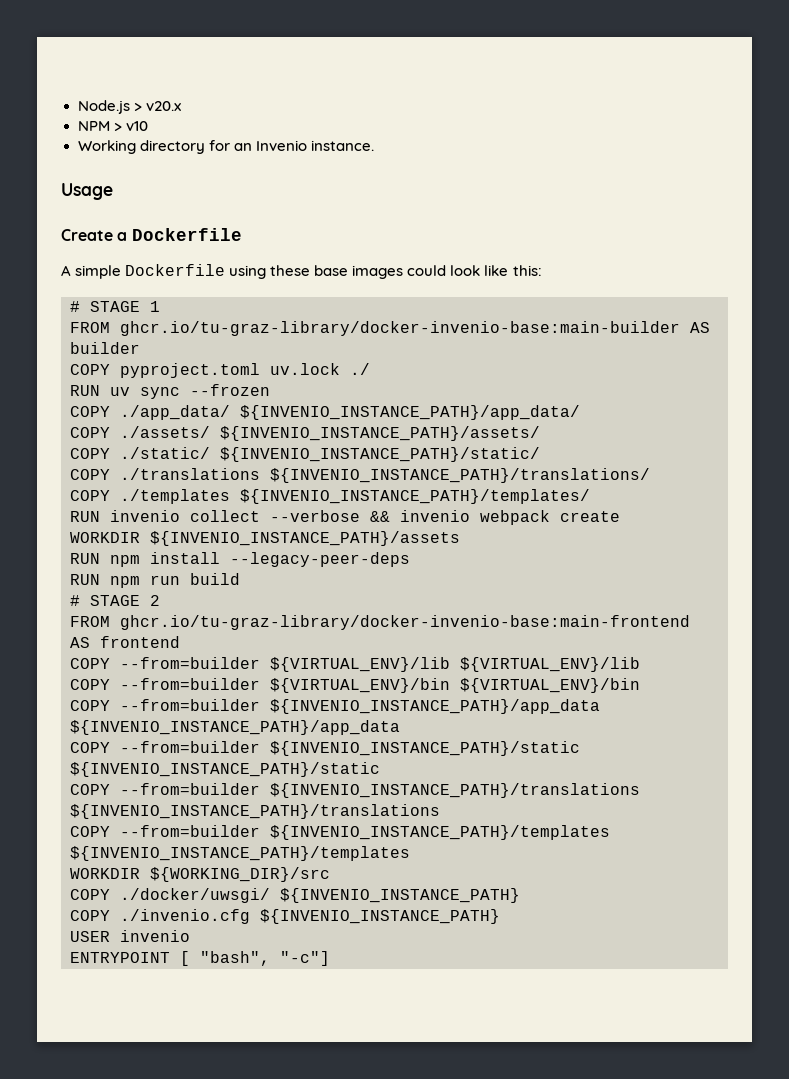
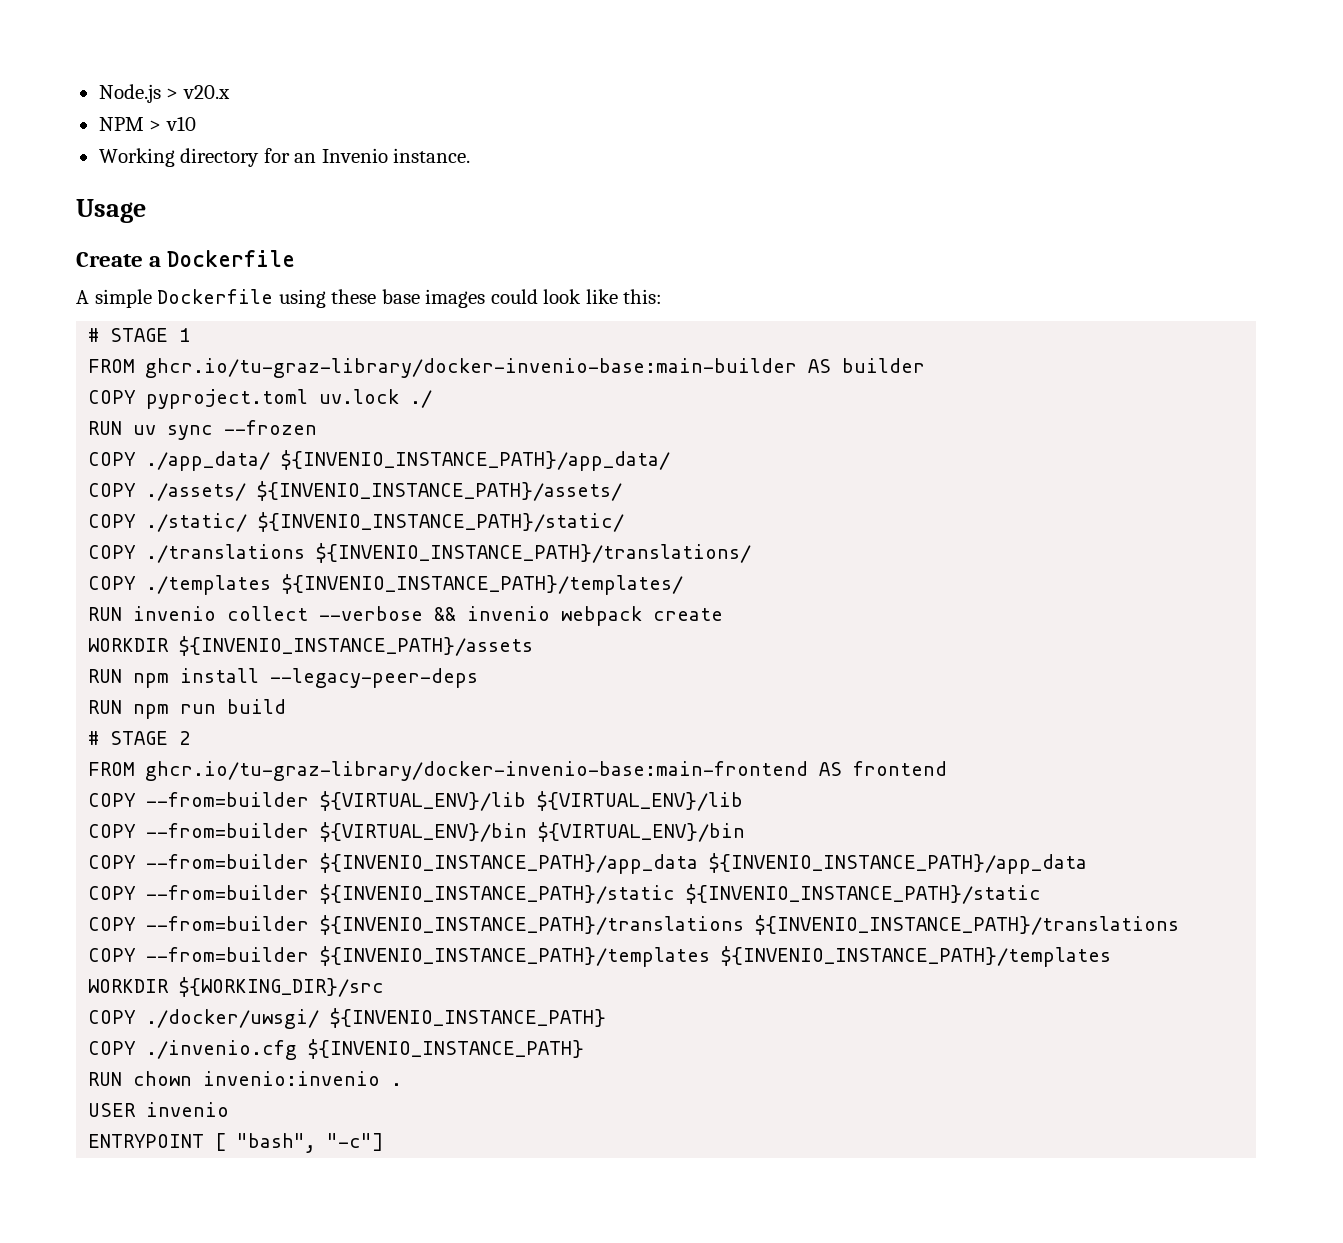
+ RUN chown invenio:invenio .

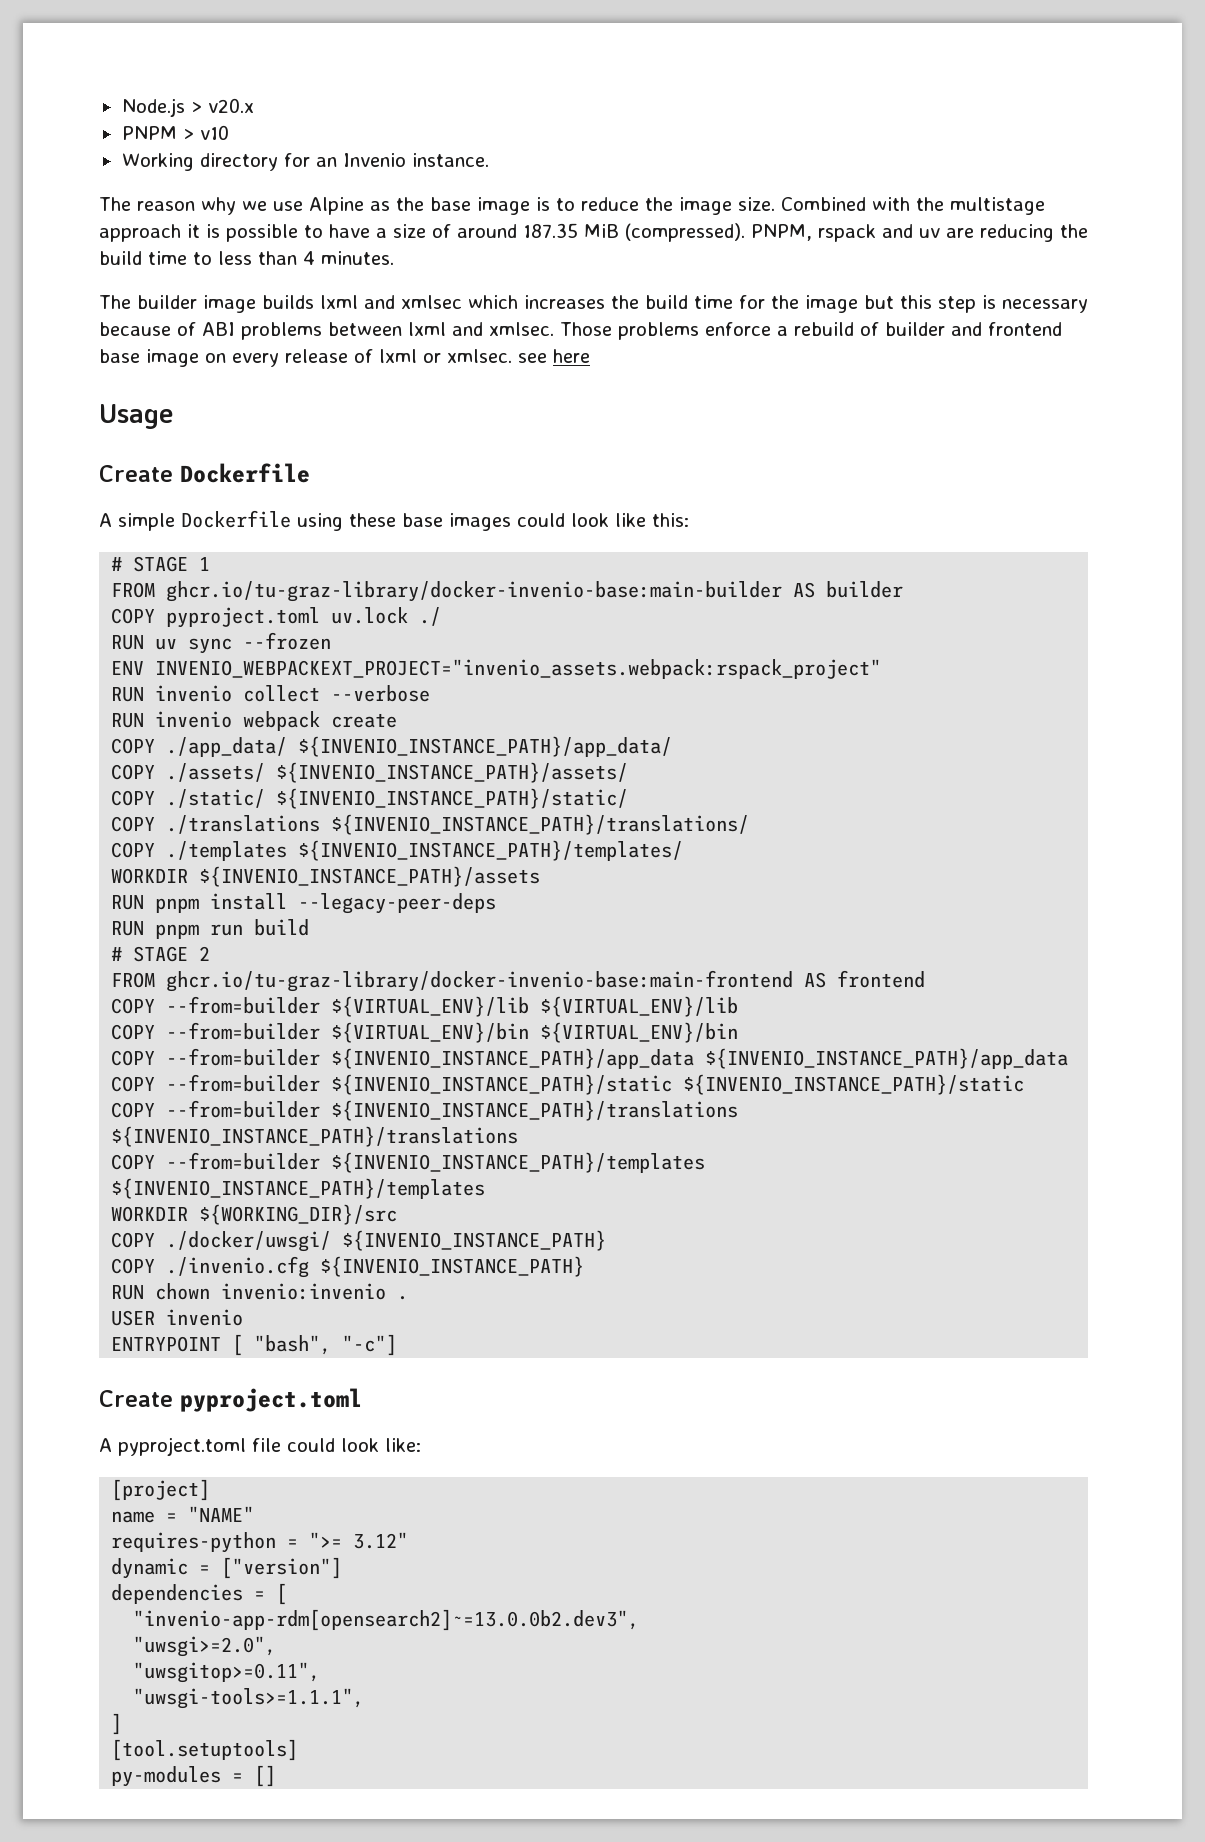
- NPM > v10
+ PNPM > v10
+ The reason why we use Alpine as the base image is to reduce the image size. Combined with the multistage approach it is possible to have a size of around 187.35 MiB (compressed). PNPM, rspack and uv are reducing the build time to less than 4 minutes.
+ The builder image builds lxml and xmlsec which increases the build time for the image but this step is necessary because of ABI problems between lxml and xmlsec. Those problems enforce a rebuild of builder and frontend base image on every release of lxml or xmlsec. see here
- Create a Dockerfile
+ Create Dockerfile
+ ENV INVENIO_WEBPACKEXT_PROJECT="invenio_assets.webpack:rspack_project"
+ RUN invenio collect --verbose
+ RUN invenio webpack create
- RUN invenio collect --verbose && invenio webpack create
- RUN npm install --legacy-peer-deps
+ RUN pnpm install --legacy-peer-deps
- RUN npm run build
+ RUN pnpm run build
+ Create pyproject.toml
+ A pyproject.toml file could look like:
+ [project]
+ name = "NAME"
+ requires-python = ">= 3.12"
+ dynamic = ["version"]
+ dependencies = [
+ "invenio-app-rdm[opensearch2]~=13.0.0b2.dev3",
+ "uwsgi>=2.0",
+ "uwsgitop>=0.11",
+ "uwsgi-tools>=1.1.1",
+ ]
+ [tool.setuptools]
+ py-modules = []

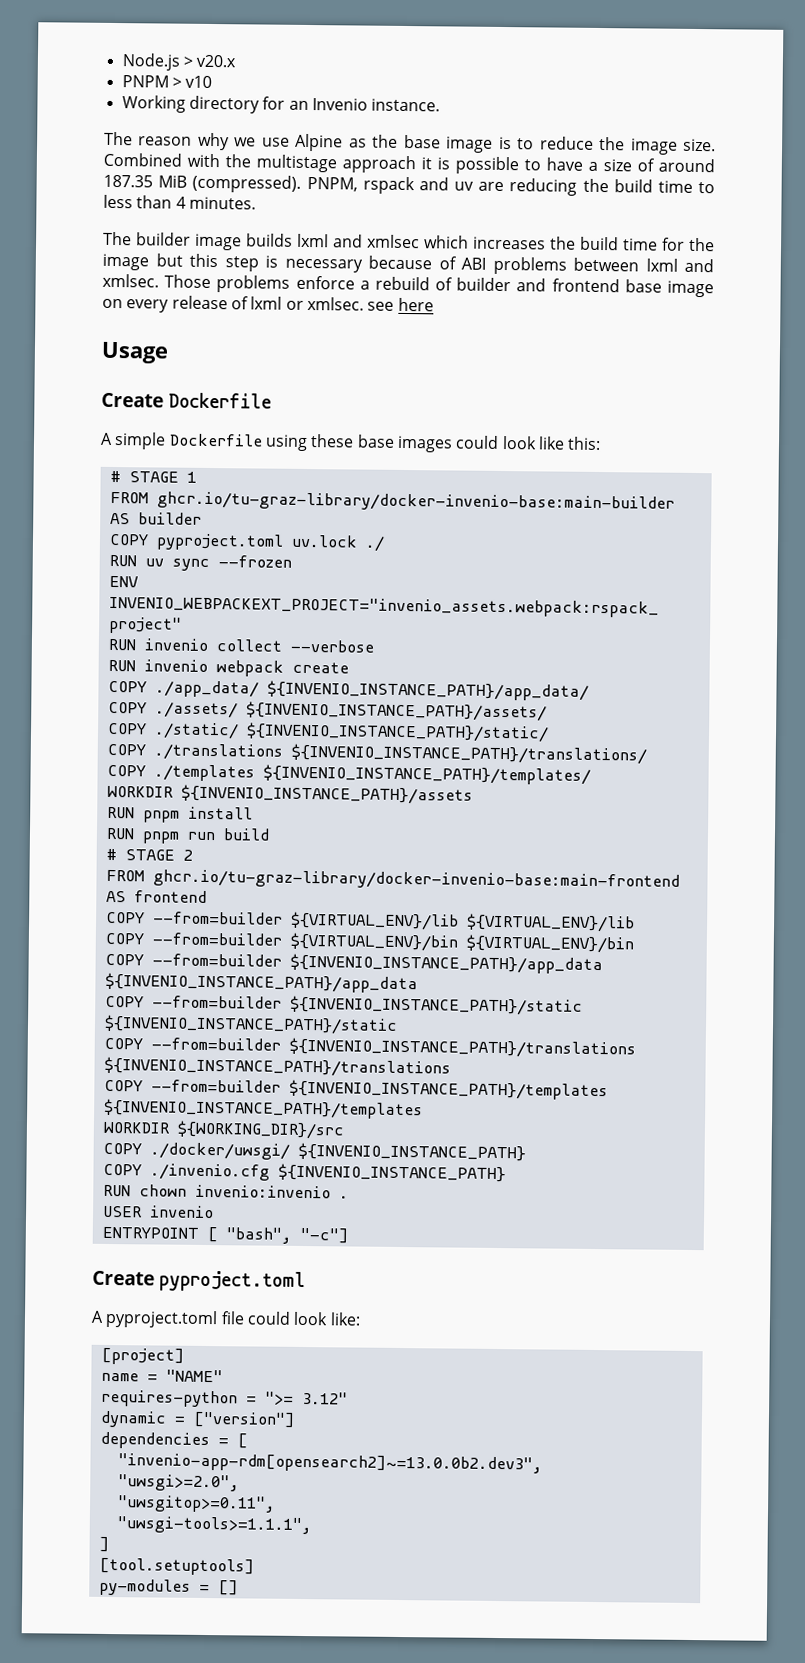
- RUN pnpm install --legacy-peer-deps
+ RUN pnpm install

